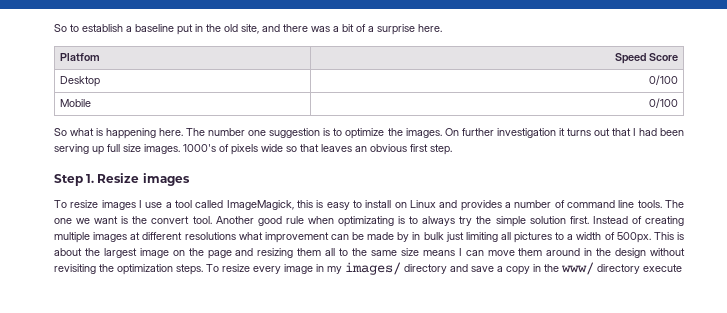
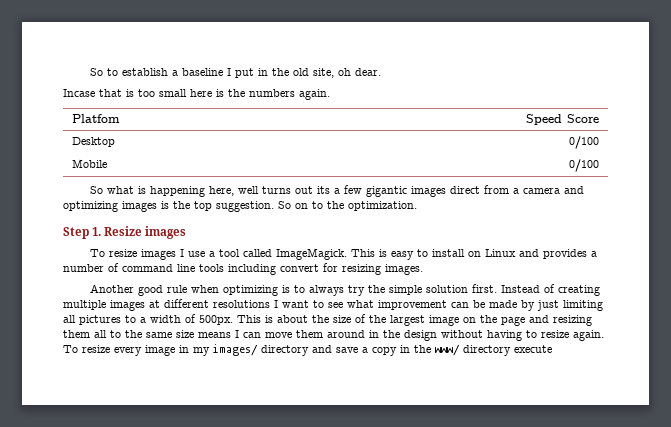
- So to establish a baseline put in the old site, and there was a bit of a surprise here.
+ So to establish a baseline I put in the old site, oh dear.
+ Incase that is too small here is the numbers again.
- So what is happening here. The number one suggestion is to optimize the images. On further investigation it turns out that I had been serving up full size images. 1000's of pixels wide so that leaves an obvious first step.
+ So what is happening here, well turns out its a few gigantic images direct from a camera and optimizing images is the top suggestion. So on to the optimization.
- To resize images I use a tool called ImageMagick, this is easy to install on Linux and provides a number of command line tools. The one we want is the convert tool. Another good rule when optimizating is to always try the simple solution first.
+ To resize images I use a tool called ImageMagick. This is easy to install on Linux and provides a number of command line tools including convert for resizing images.
+ Another good rule when optimizing is to always try the simple solution first.
- Instead of creating multiple images at different resolutions what improvement can be made by in bulk just limiting all pictures to a width of 500px.
+ Instead of creating multiple images at different resolutions I want to see what improvement can be made by just limiting all pictures to a width of 500px.
- This is about the largest image on the page and resizing them all to the same size means I can move them around in the design without revisiting the optimization steps.
+ This is about the size of the largest image on the page and resizing them all to the same size means I can move them around in the design without having to resize again.

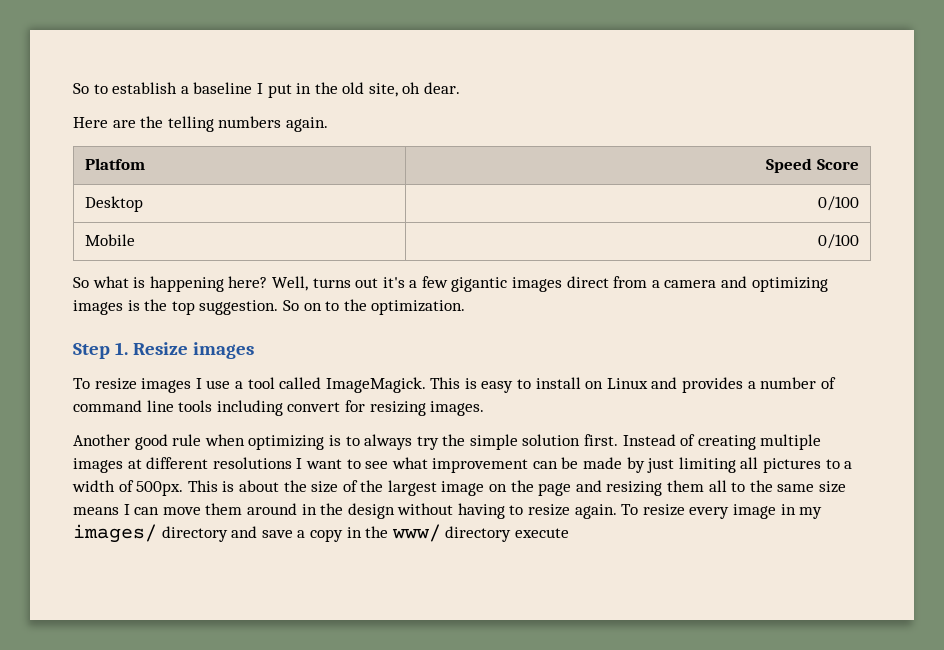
- Incase that is too small here is the numbers again.
+ Here are the telling numbers again.
- So what is happening here, well turns out its a few gigantic images direct from a camera and optimizing images is the top suggestion.
+ So what is happening here? Well, turns out it's a few gigantic images direct from a camera and optimizing images is the top suggestion.

